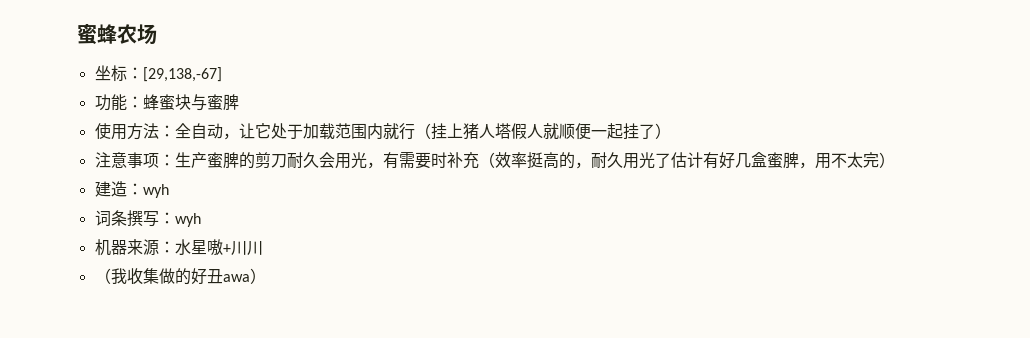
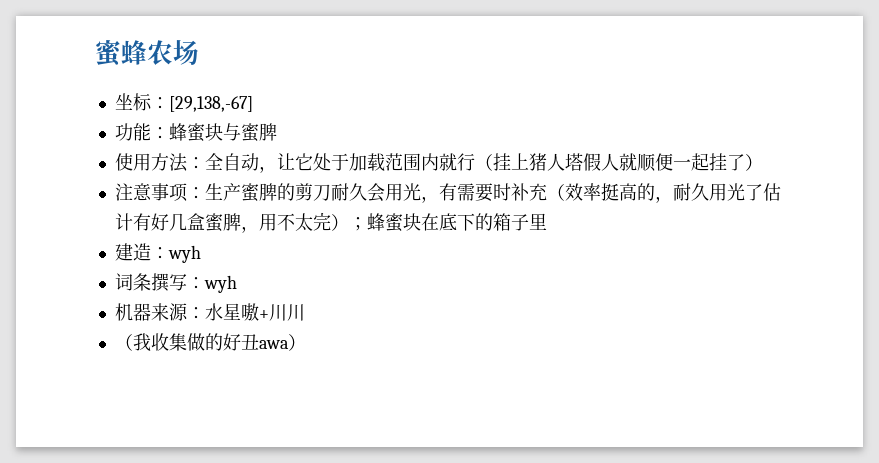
- 注意事项：生产蜜脾的剪刀耐久会用光，有需要时补充（效率挺高的，耐久用光了估计有好几盒蜜脾，用不太完）
+ 注意事项：生产蜜脾的剪刀耐久会用光，有需要时补充（效率挺高的，耐久用光了估计有好几盒蜜脾，用不太完）；蜂蜜块在底下的箱子里

